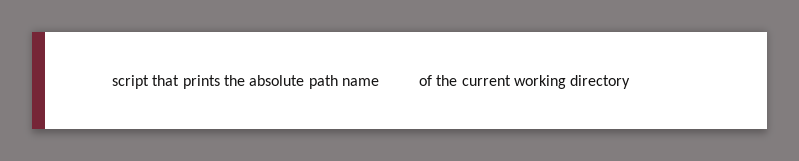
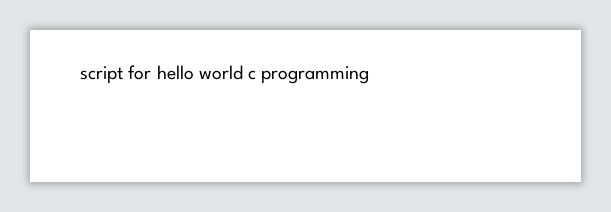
- script that prints the absolute path name of the current working directory
+ script for hello world c programming

